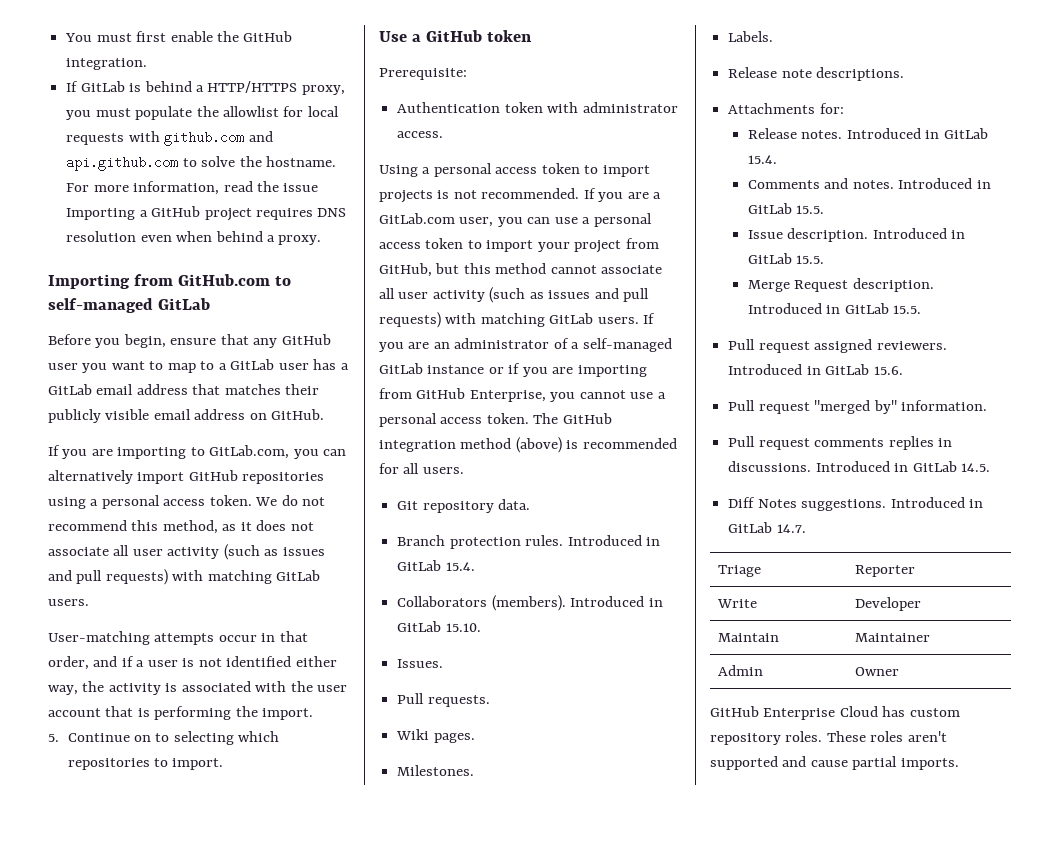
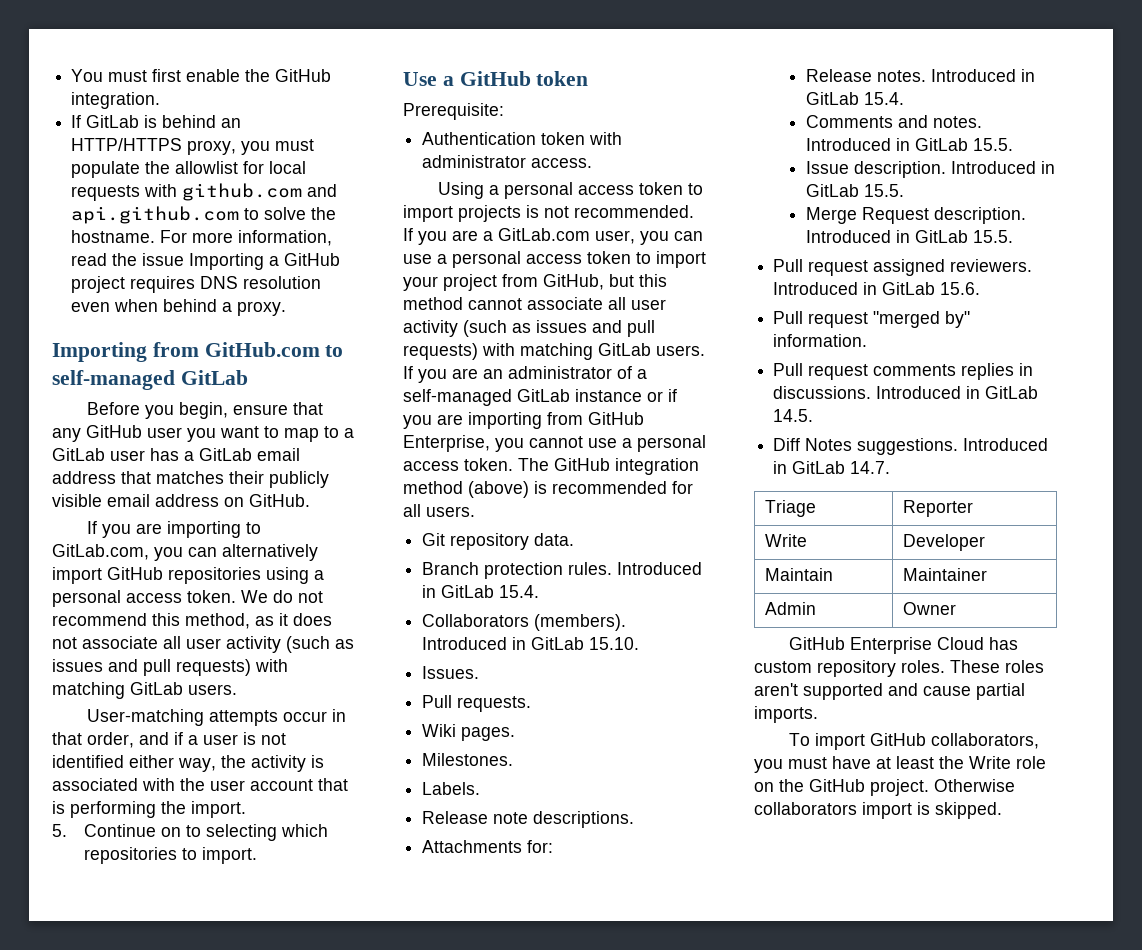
- If GitLab is behind a HTTP/HTTPS proxy, you must populate the allowlist for local requests with github.com and api.github.com to solve the hostname.
+ If GitLab is behind an HTTP/HTTPS proxy, you must populate the allowlist for local requests with github.com and api.github.com to solve the hostname.
+ To import GitHub collaborators, you must have at least the Write role on the GitHub project. Otherwise collaborators import is skipped.

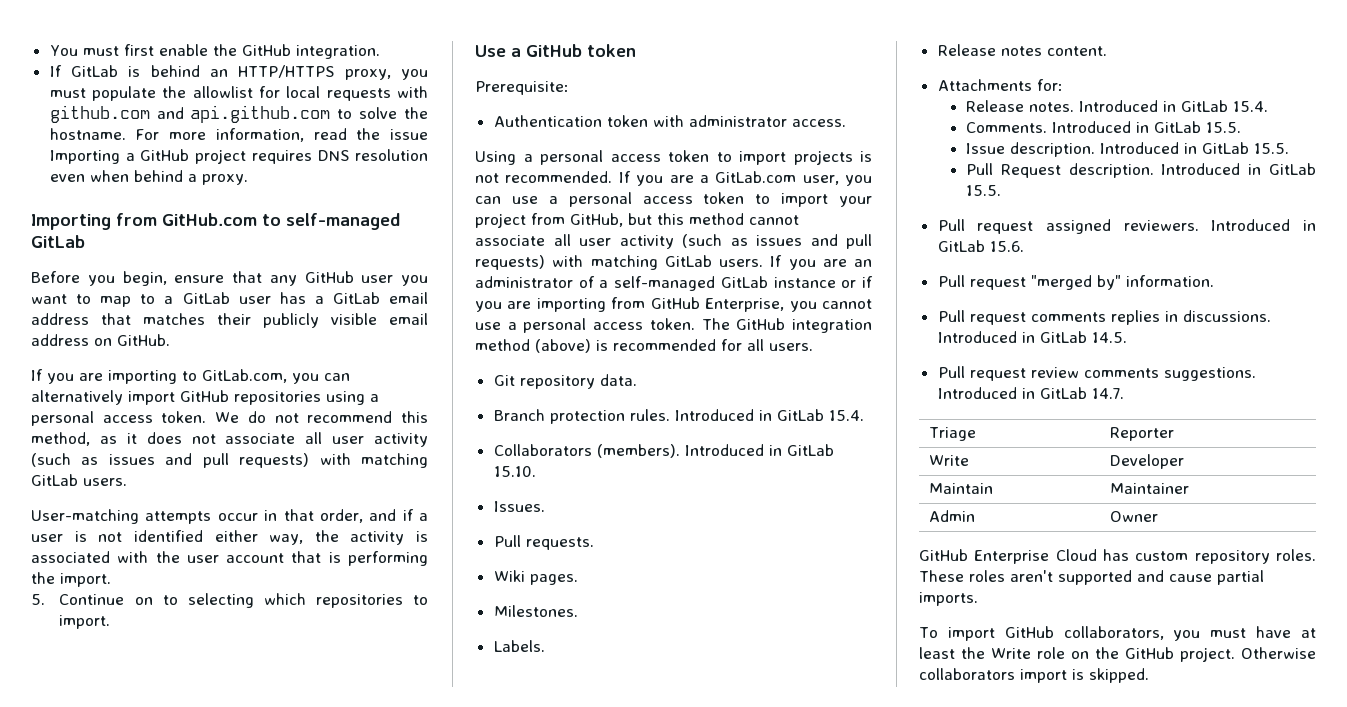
- Release note descriptions.
+ Release notes content.
- Comments and notes.
+ Comments.
- Merge Request description.
+ Pull Request description.
- Diff Notes suggestions.
+ Pull request review comments suggestions.

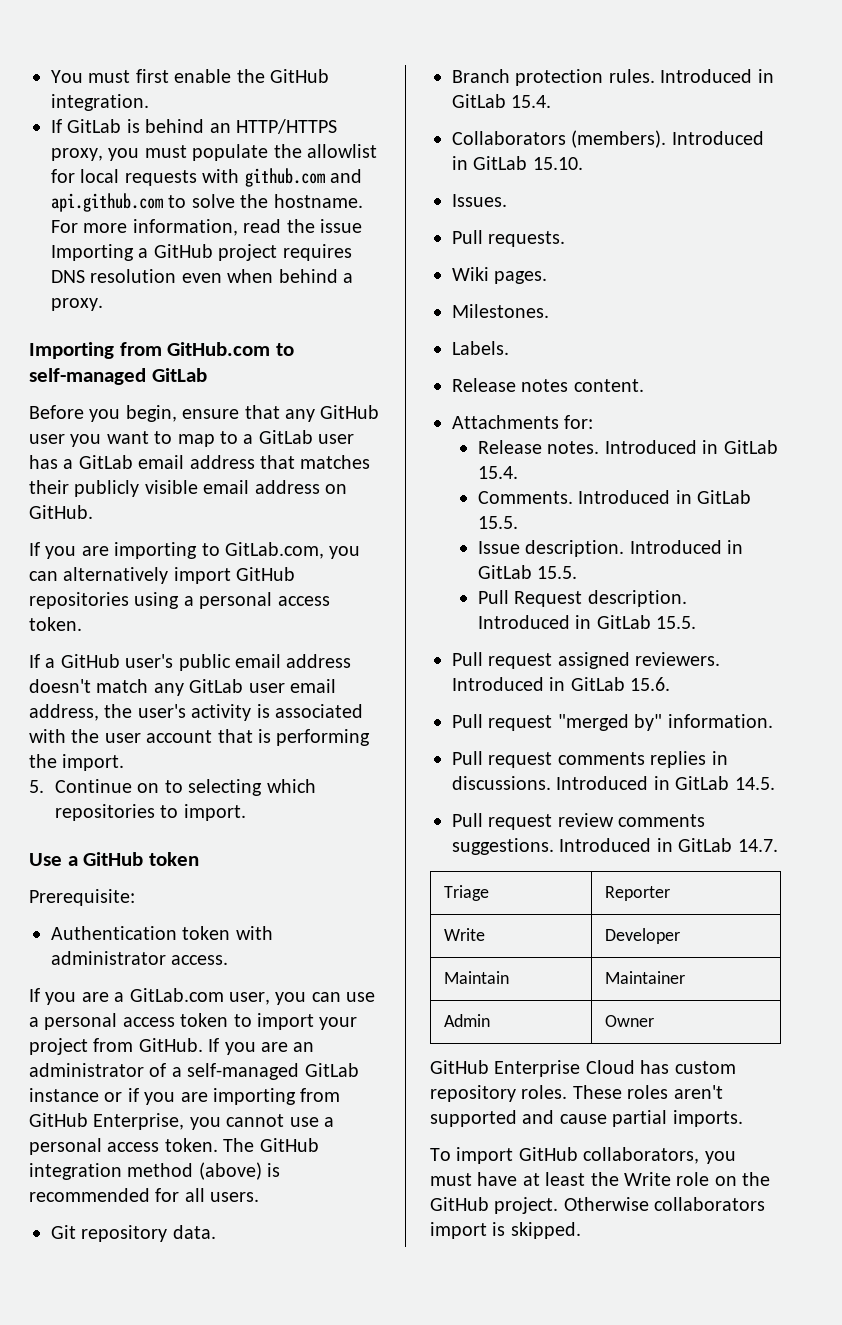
- If you are importing to GitLab.com, you can alternatively import GitHub repositories using a personal access token. We do not recommend this method, as it does not associate all user activity (such as issues and pull requests) with matching GitLab users.
- User-matching attempts occur in that order, and if a user is not identified either way, the activity is associated with the user account that is performing the import.
+ If you are importing to GitLab.com, you can alternatively import GitHub repositories using a personal access token.
+ If a GitHub user's public email address doesn't match any GitLab user email address, the user's activity is associated with the user account that is performing the import.
- Using a personal access token to import projects is not recommended. If you are a GitLab.com user, you can use a personal access token to import your project from GitHub, but this method cannot associate all user activity (such as issues and pull requests) with matching GitLab users.
+ If you are a GitLab.com user, you can use a personal access token to import your project from GitHub.

